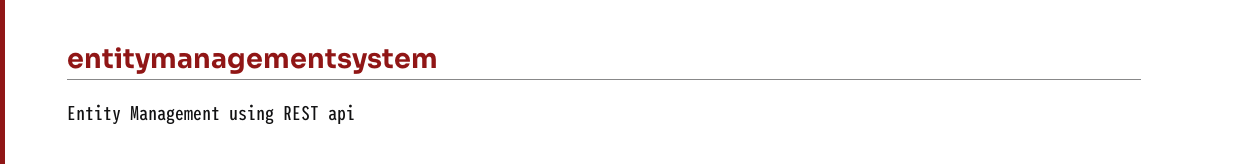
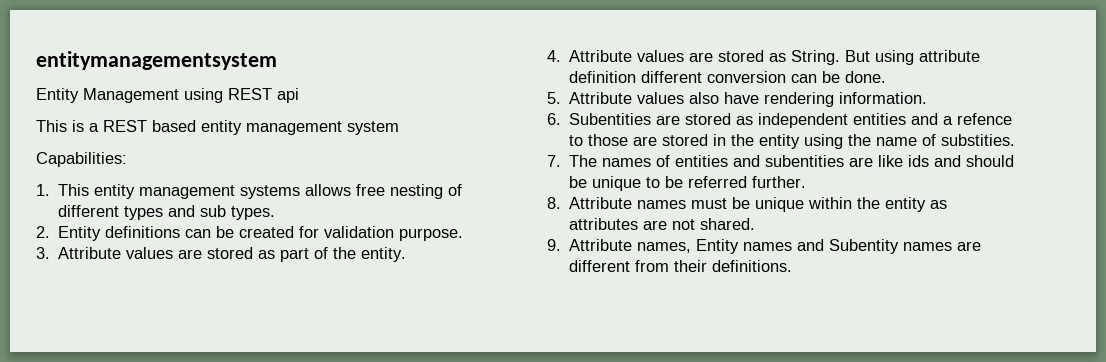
+ This is a REST based entity management system
+ Capabilities:
+ 1. This entity management systems allows free nesting of different types and sub types.
+ 2. Entity definitions can be created for validation purpose.
+ 3. Attribute values are stored as part of the entity.
+ 4. Attribute values are stored as String. But using attribute definition different conversion can be done.
+ 5. Attribute values also have rendering information.
+ 6. Subentities are stored as independent entities and a refence to those are stored in the entity using the name of substities.
+ 7. The names of entities and subentities are like ids and should be unique to be referred further.
+ 8. Attribute names must be unique within the entity as attributes are not shared.
+ 9. Attribute names, Entity names and Subentity names are different from their definitions.

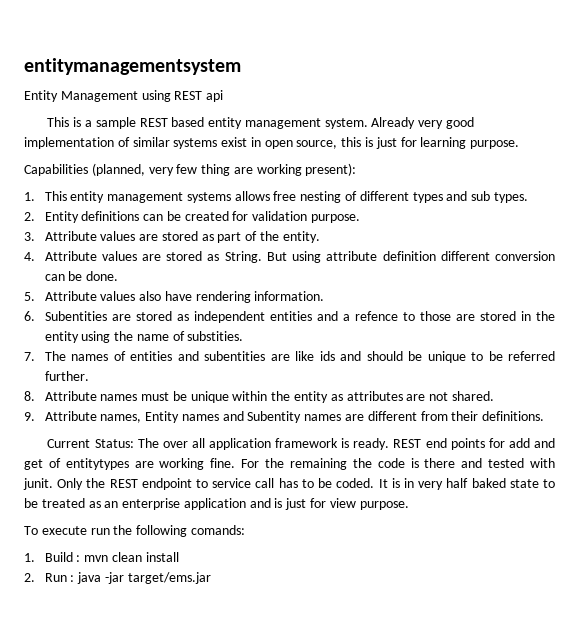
- This is a REST based entity management system
- Capabilities:
+ This is a sample REST based entity management system. Already very good implementation of similar systems exist in open source, this is just for learning purpose.
+ Capabilities (planned, very few thing are working present):
+ Current Status: The over all application framework is ready. REST end points for add and get of entitytypes are working fine. For the remaining the code is there and tested with junit. Only the REST endpoint to service call has to be coded. It is in very half baked state to be treated as an enterprise application and is just for view purpose.
+ To execute run the following comands:
+ 1. Build : mvn clean install
+ 2. Run : java -jar target/ems.jar

